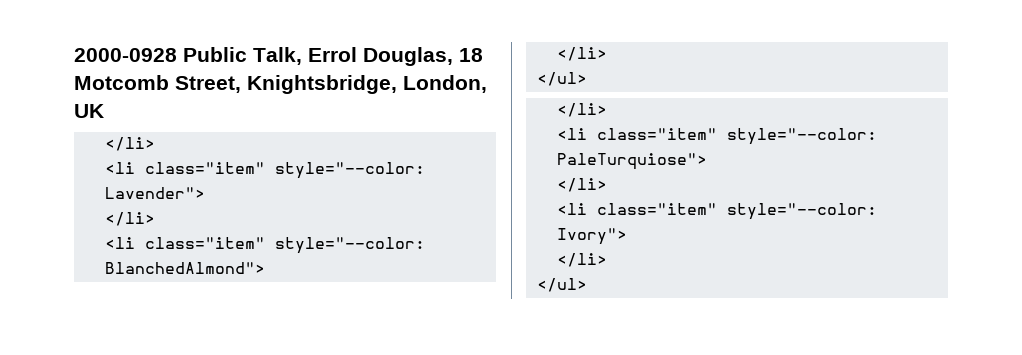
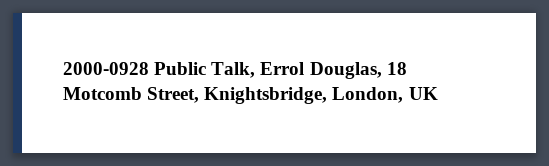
  2000-0928 Public Talk, Errol Douglas, 18 Motcomb Street, Knightsbridge, London, UK
- </li>
- <li class="item" style="--color: Lavender">
- </li>
- <li class="item" style="--color: BlanchedAlmond">
- </li>
- </ul>
- </li>
- <li class="item" style="--color: PaleTurquiose">
- </li>
- <li class="item" style="--color: Ivory">
- </li>
- </ul>

